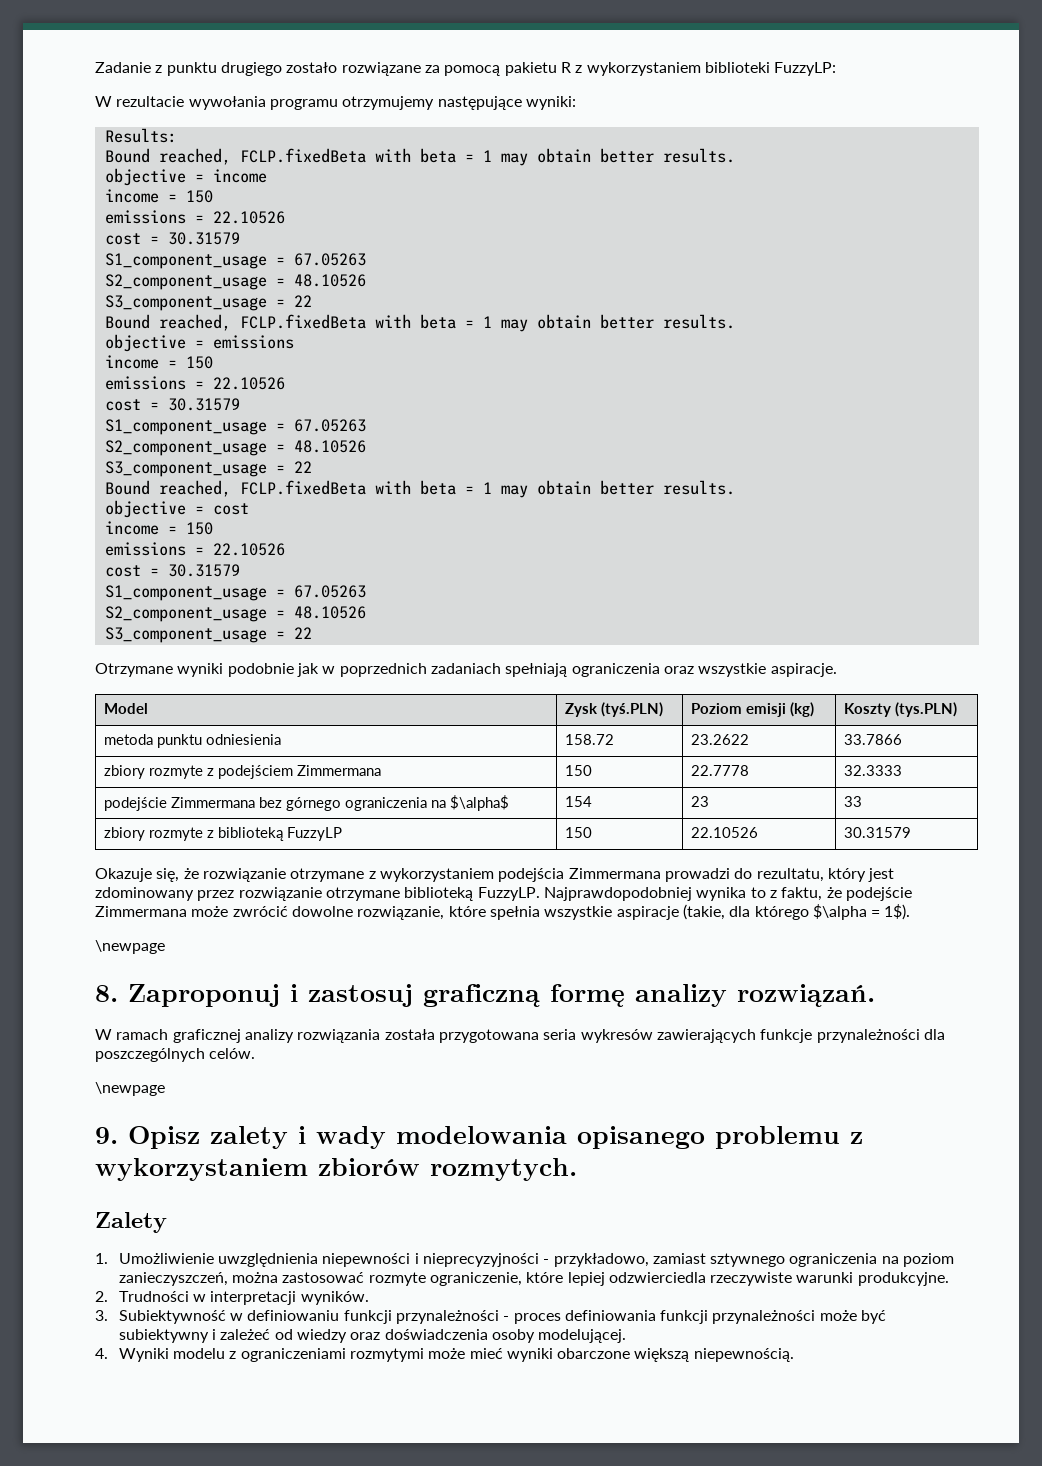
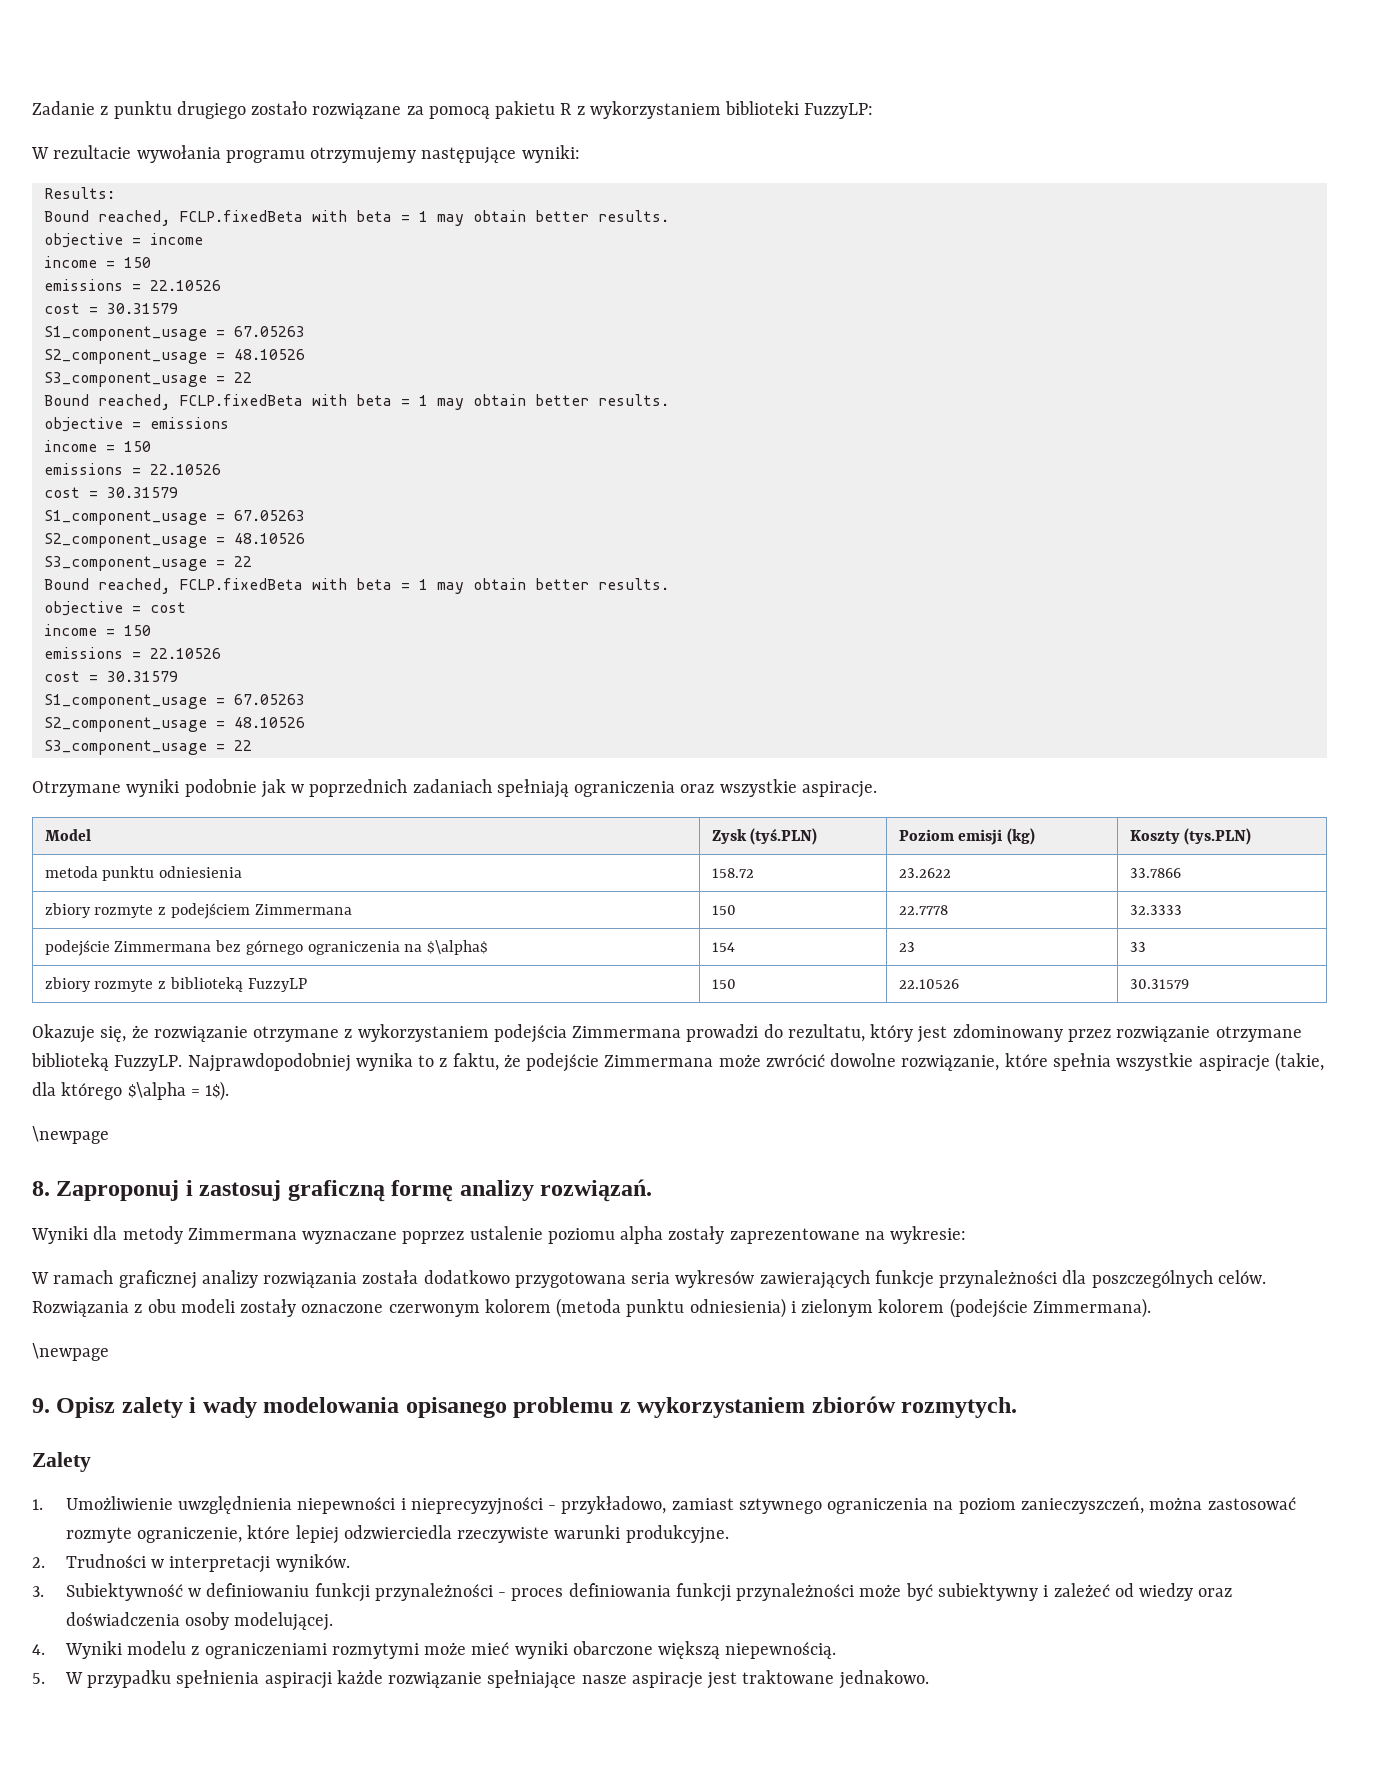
+ Wyniki dla metody Zimmermana wyznaczane poprzez ustalenie poziomu alpha zostały zaprezentowane na wykresie:
- W ramach graficznej analizy rozwiązania została przygotowana seria wykresów zawierających funkcje przynależności dla poszczególnych celów.
+ W ramach graficznej analizy rozwiązania została dodatkowo przygotowana seria wykresów zawierających funkcje przynależności dla poszczególnych celów. Rozwiązania z obu modeli zostały oznaczone czerwonym kolorem (metoda punktu odniesienia) i zielonym kolorem (podejście Zimmermana).
+ 5. W przypadku spełnienia aspiracji każde rozwiązanie spełniające nasze aspiracje jest traktowane jednakowo.

